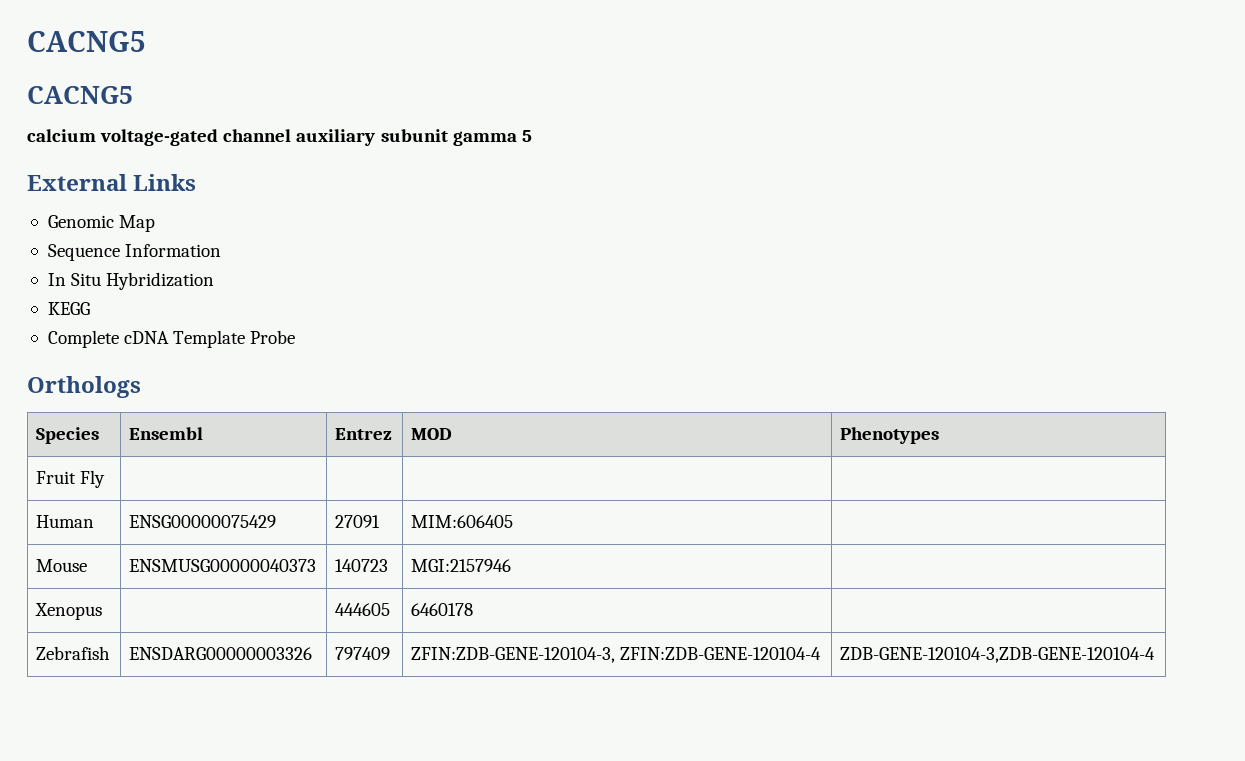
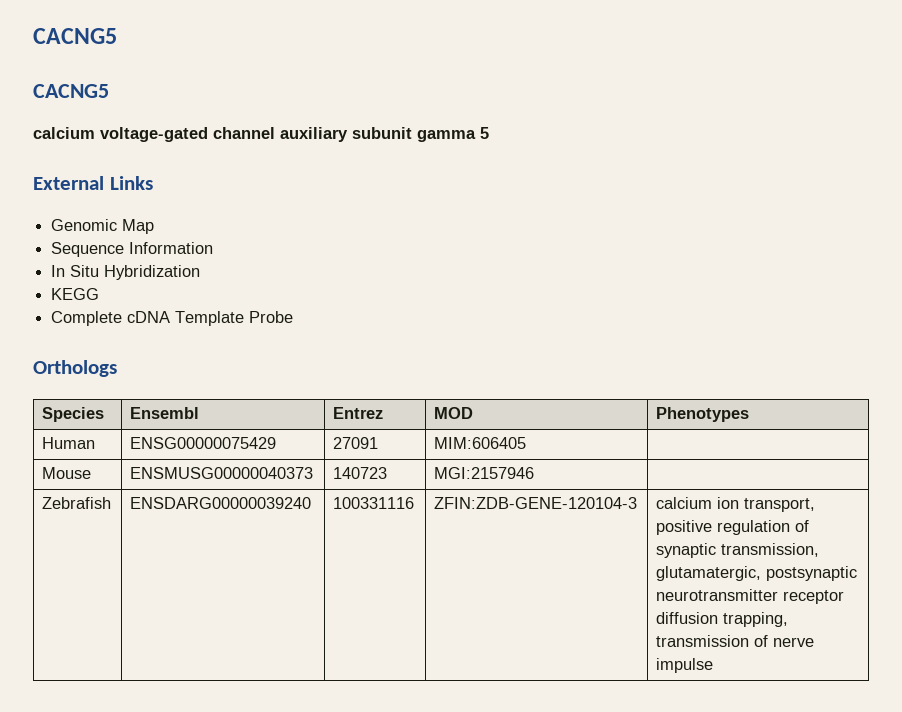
- Fruit Fly | | | |
- Xenopus | | 444605 | 6460178 |
- Zebrafish | ENSDARG00000003326 | 797409 | ZFIN:ZDB-GENE-120104-3, ZFIN:ZDB-GENE-120104-4 | ZDB-GENE-120104-3,ZDB-GENE-120104-4
+ Zebrafish | ENSDARG00000039240 | 100331116 | ZFIN:ZDB-GENE-120104-3 | calcium ion transport, positive regulation of synaptic transmission, glutamatergic, postsynaptic neurotransmitter receptor diffusion trapping, transmission of nerve impulse

